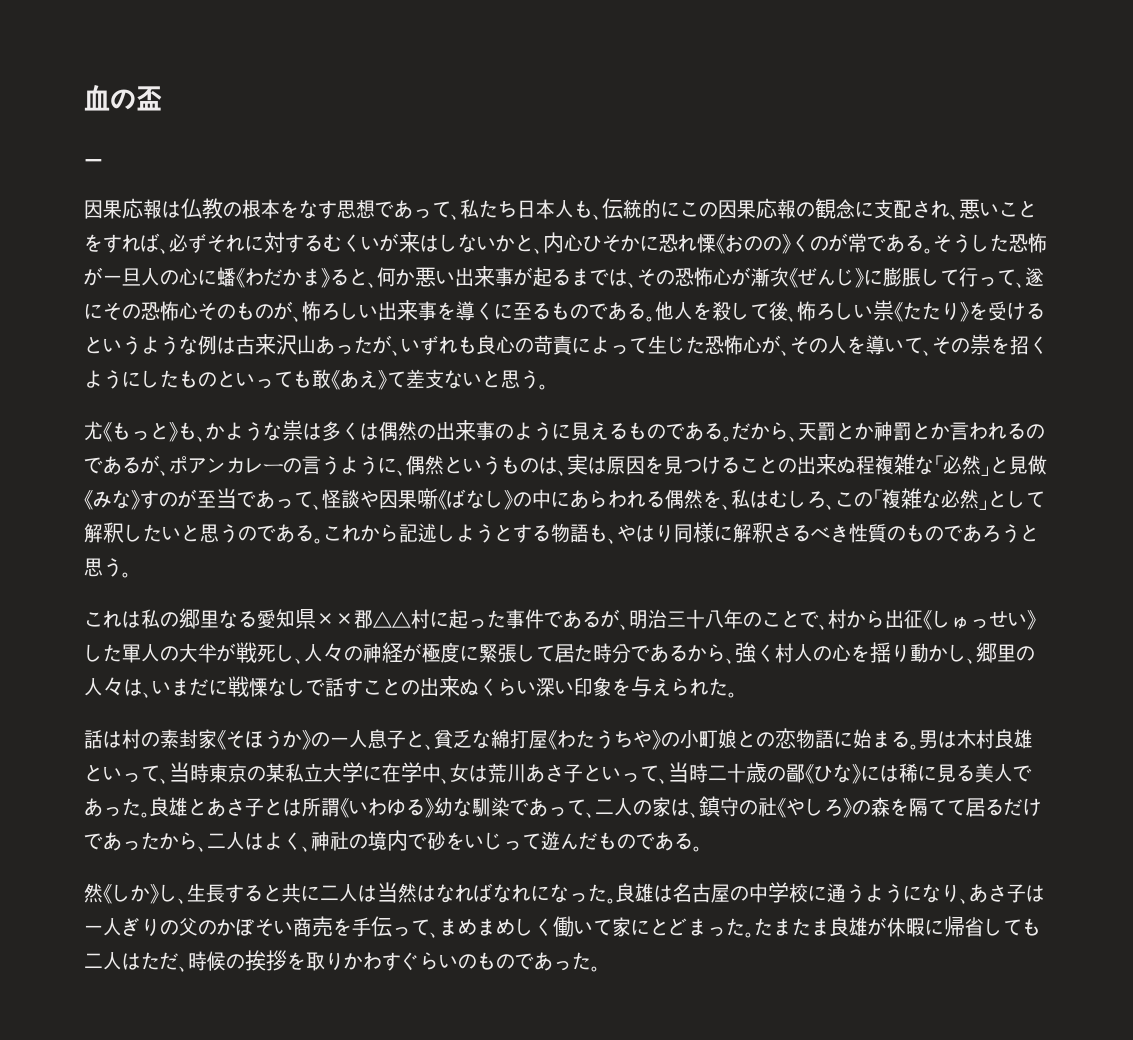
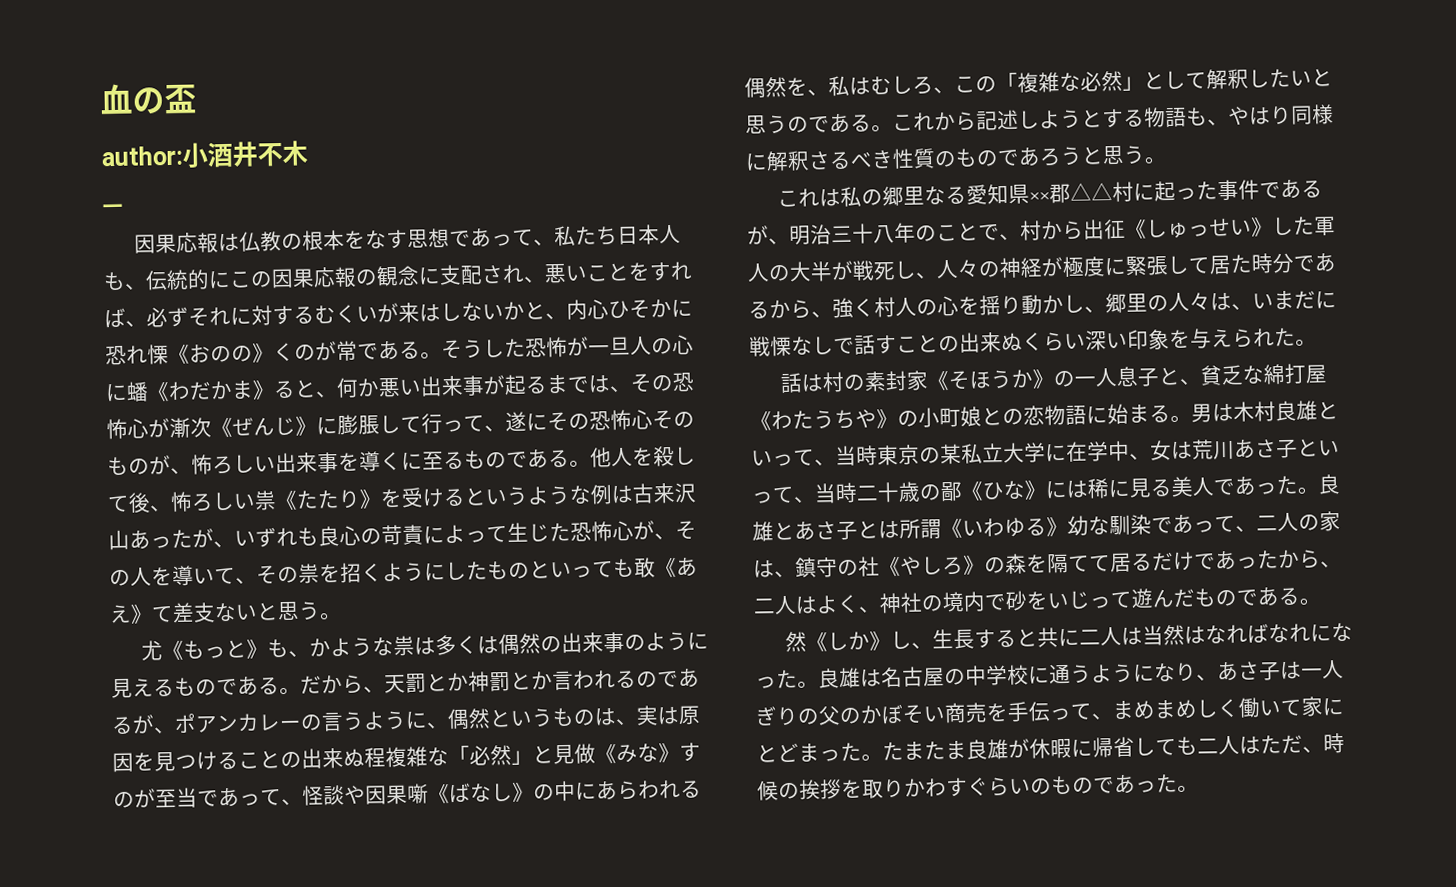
+ author:小酒井不木

